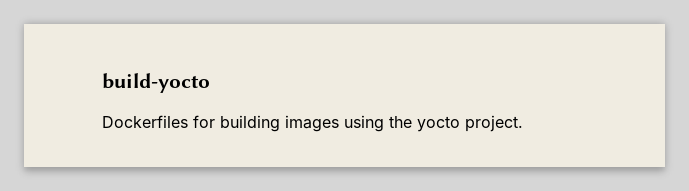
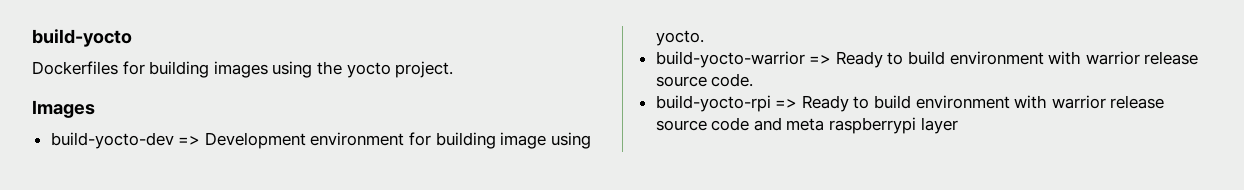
+ Images
+ build-yocto-dev => Development environment for building image using yocto.
+ build-yocto-warrior => Ready to build environment with warrior release source code.
+ build-yocto-rpi => Ready to build environment with warrior release source code and meta raspberrypi layer

